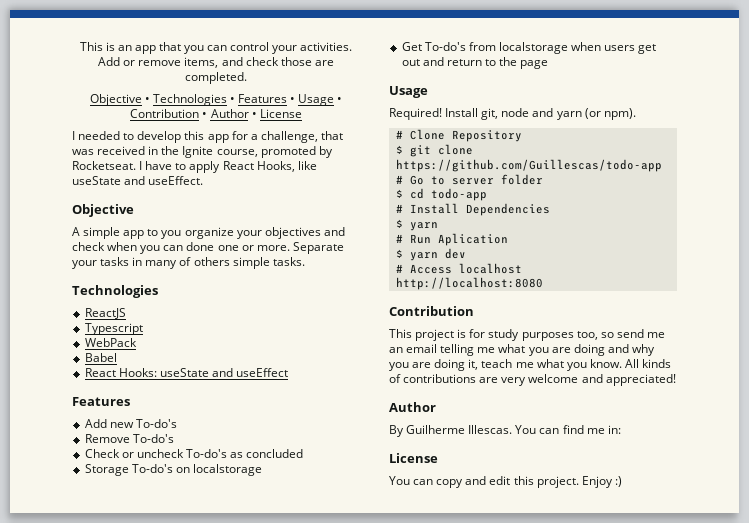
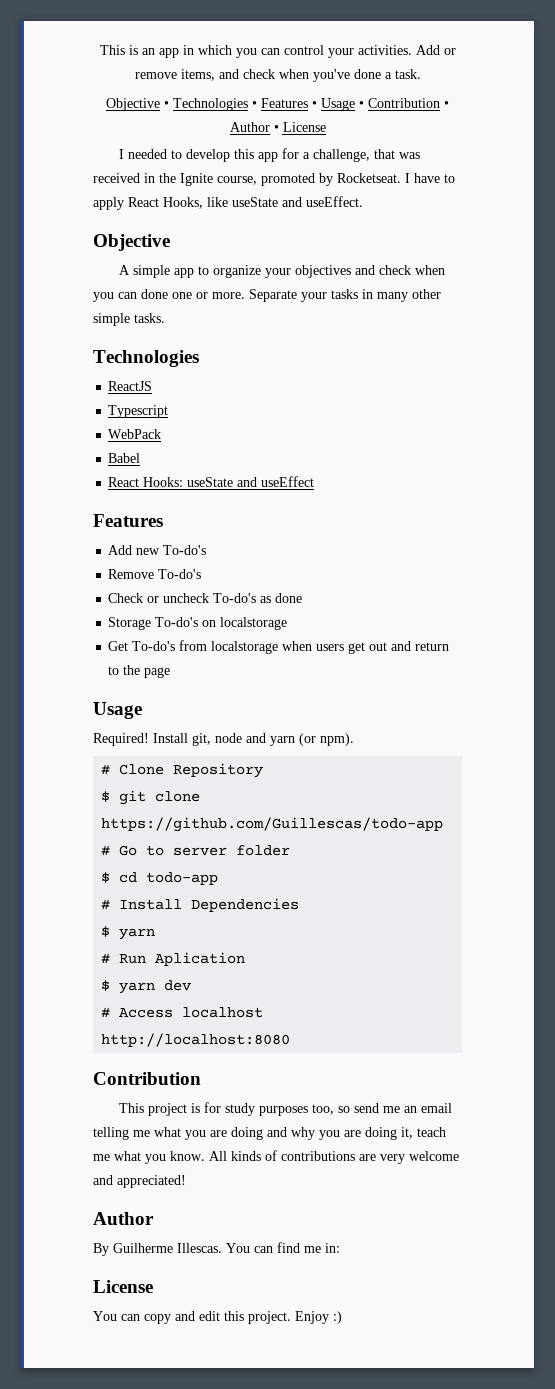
- This is an app that you can control your activities.
+ This is an app in which you can control your activities.
- Add or remove items, and check those are completed.
+ Add or remove items, and check when you've done a task.
- A simple app to you organize your objectives and check when you can done one or more.
+ A simple app to organize your objectives and check when you can done one or more.
- Separate your tasks in many of others simple tasks.
+ Separate your tasks in many other simple tasks.
- Check or uncheck To-do's as concluded
+ Check or uncheck To-do's as done

